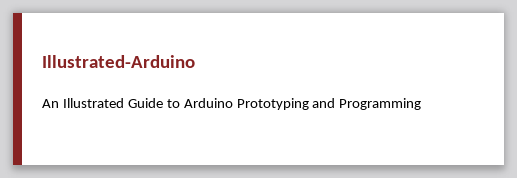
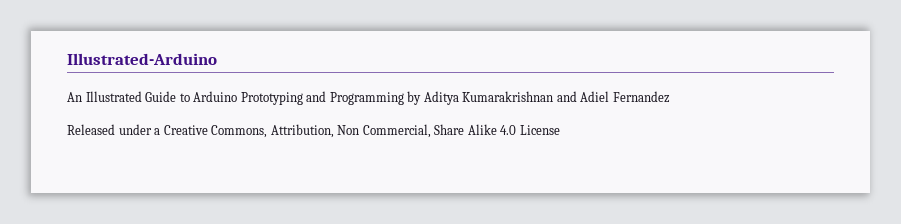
- An Illustrated Guide to Arduino Prototyping and Programming
+ An Illustrated Guide to Arduino Prototyping and Programming by Aditya Kumarakrishnan and Adiel Fernandez
+ Released under a Creative Commons, Attribution, Non Commercial, Share Alike 4.0 License

